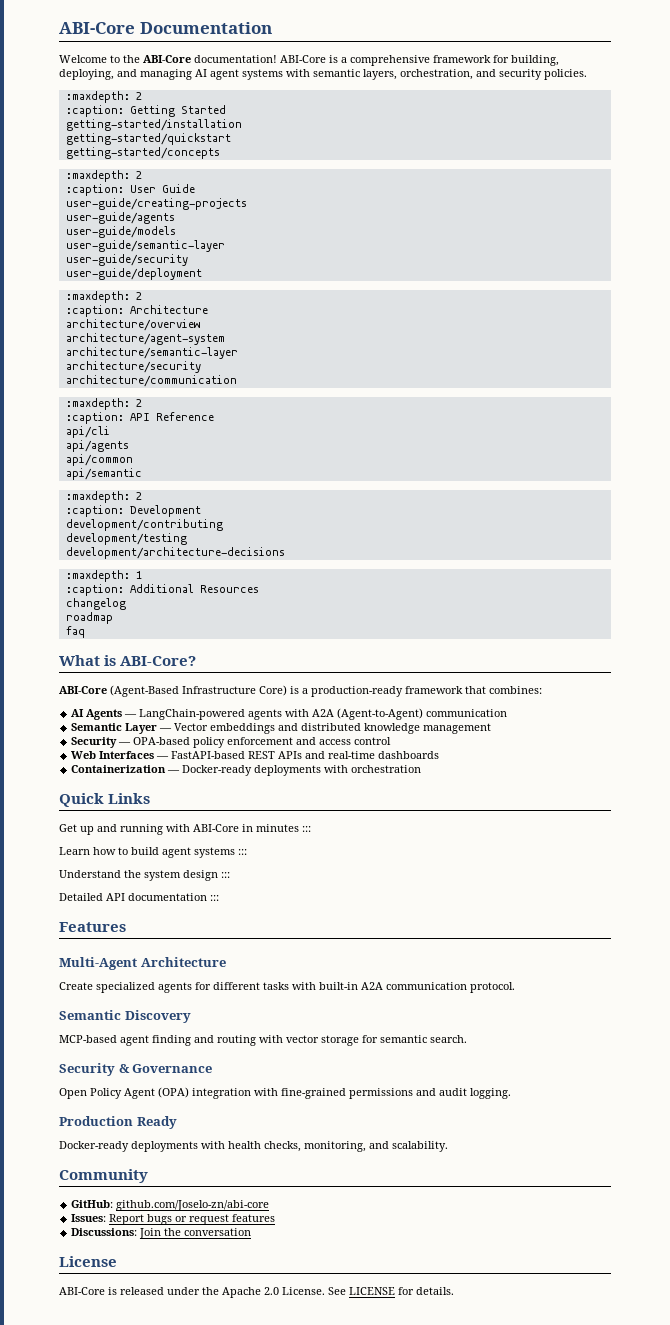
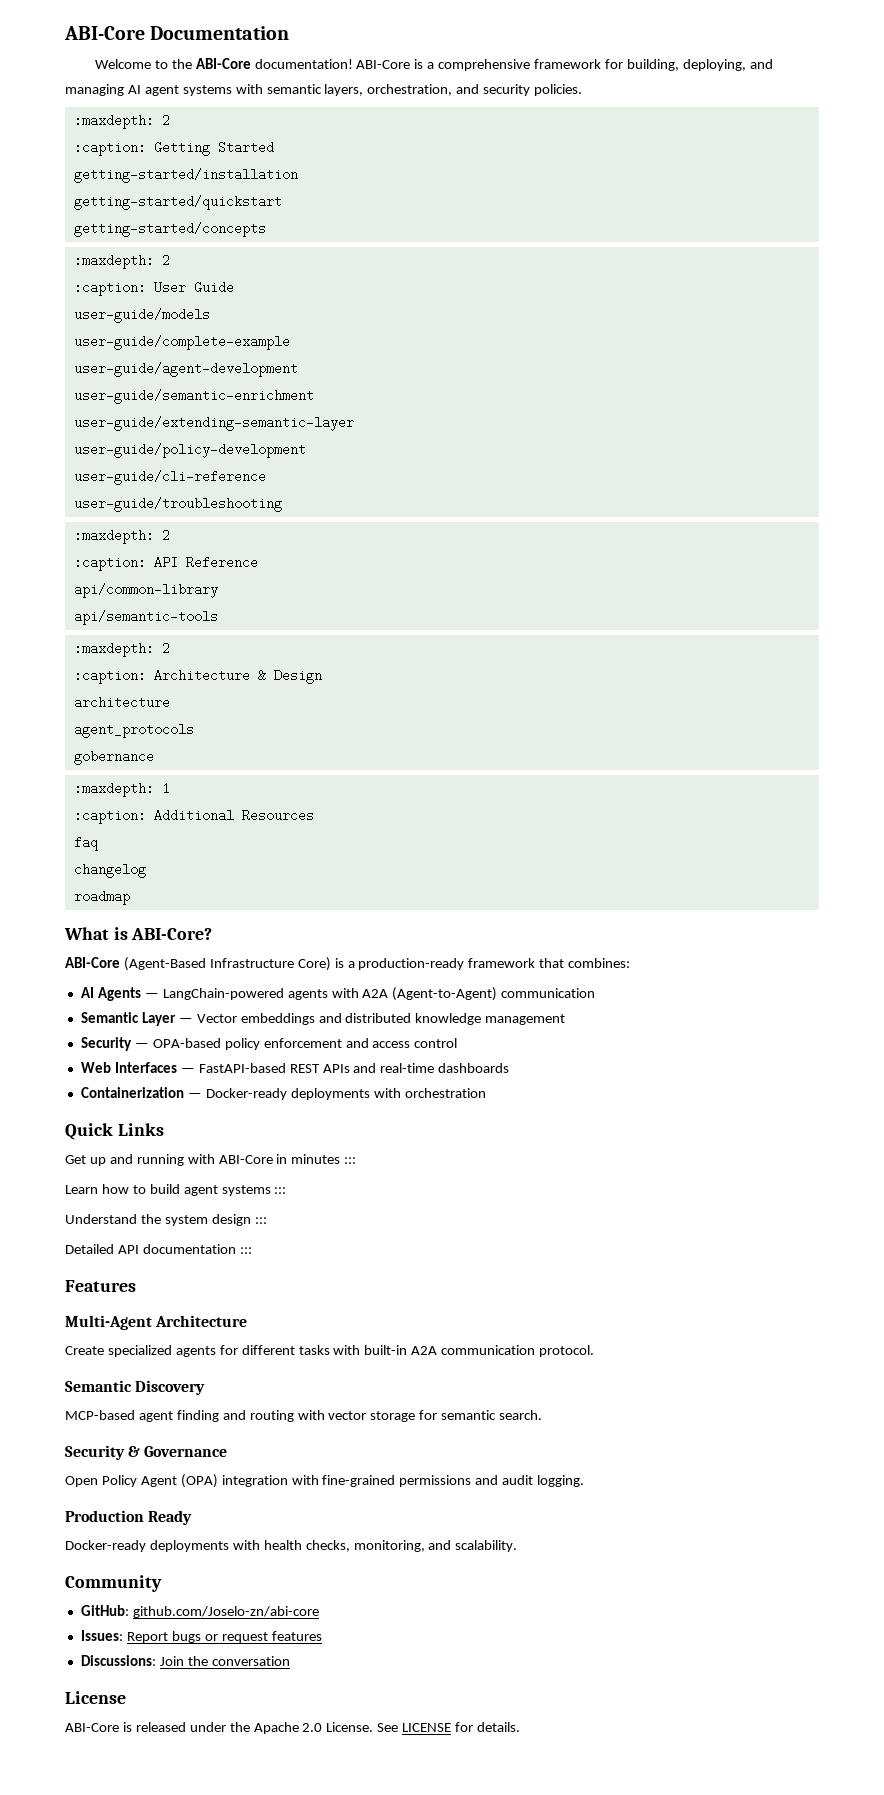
- user-guide/creating-projects
- user-guide/agents
- user-guide/semantic-layer
- user-guide/security
- user-guide/deployment
- :maxdepth: 2
- :caption: Architecture
- architecture/overview
- architecture/agent-system
- architecture/semantic-layer
- architecture/security
- architecture/communication
+ user-guide/complete-example
+ user-guide/agent-development
+ user-guide/semantic-enrichment
+ user-guide/extending-semantic-layer
+ user-guide/policy-development
+ user-guide/cli-reference
+ user-guide/troubleshooting
- api/cli
- api/agents
- api/common
- api/semantic
+ api/common-library
+ api/semantic-tools
  :maxdepth: 2
- :caption: Development
- development/contributing
- development/testing
- development/architecture-decisions
+ :caption: Architecture & Design
+ architecture
+ agent_protocols
+ gobernance
+ faq
- faq

